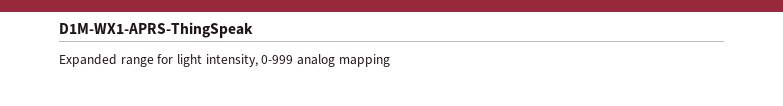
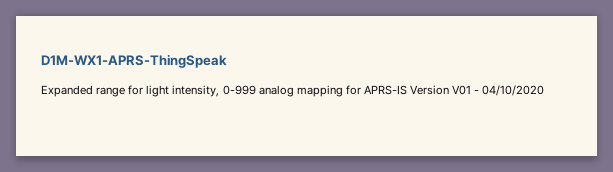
- Expanded range for light intensity, 0-999 analog mapping
+ Expanded range for light intensity, 0-999 analog mapping for APRS-IS Version V01 - 04/10/2020

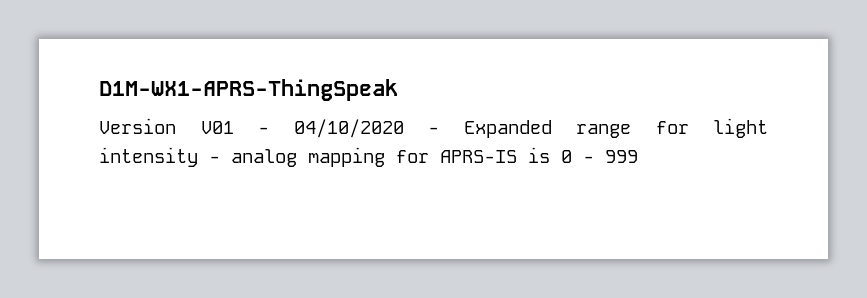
- Expanded range for light intensity, 0-999 analog mapping for APRS-IS Version V01 - 04/10/2020
+ Version V01 - 04/10/2020 - Expanded range for light intensity - analog mapping for APRS-IS is 0 - 999

